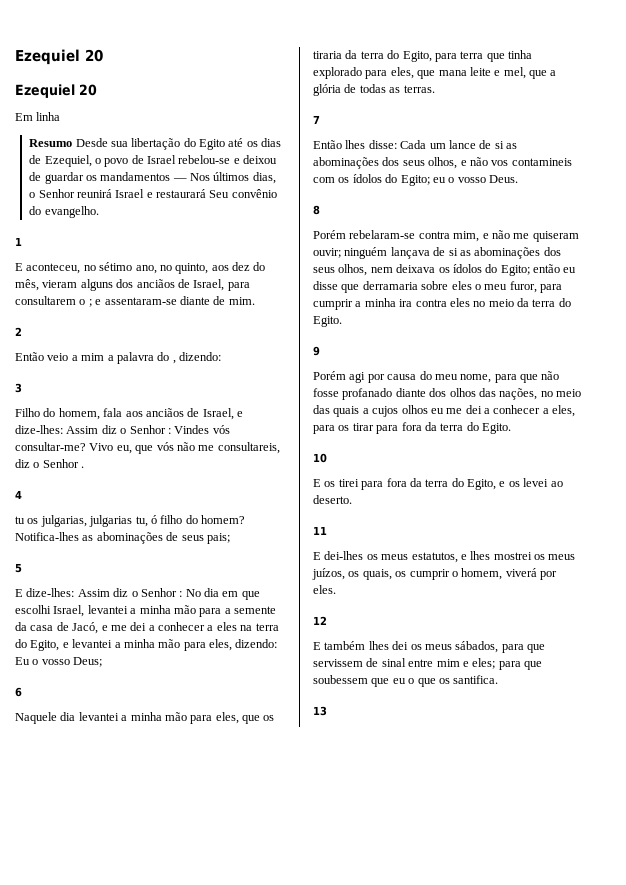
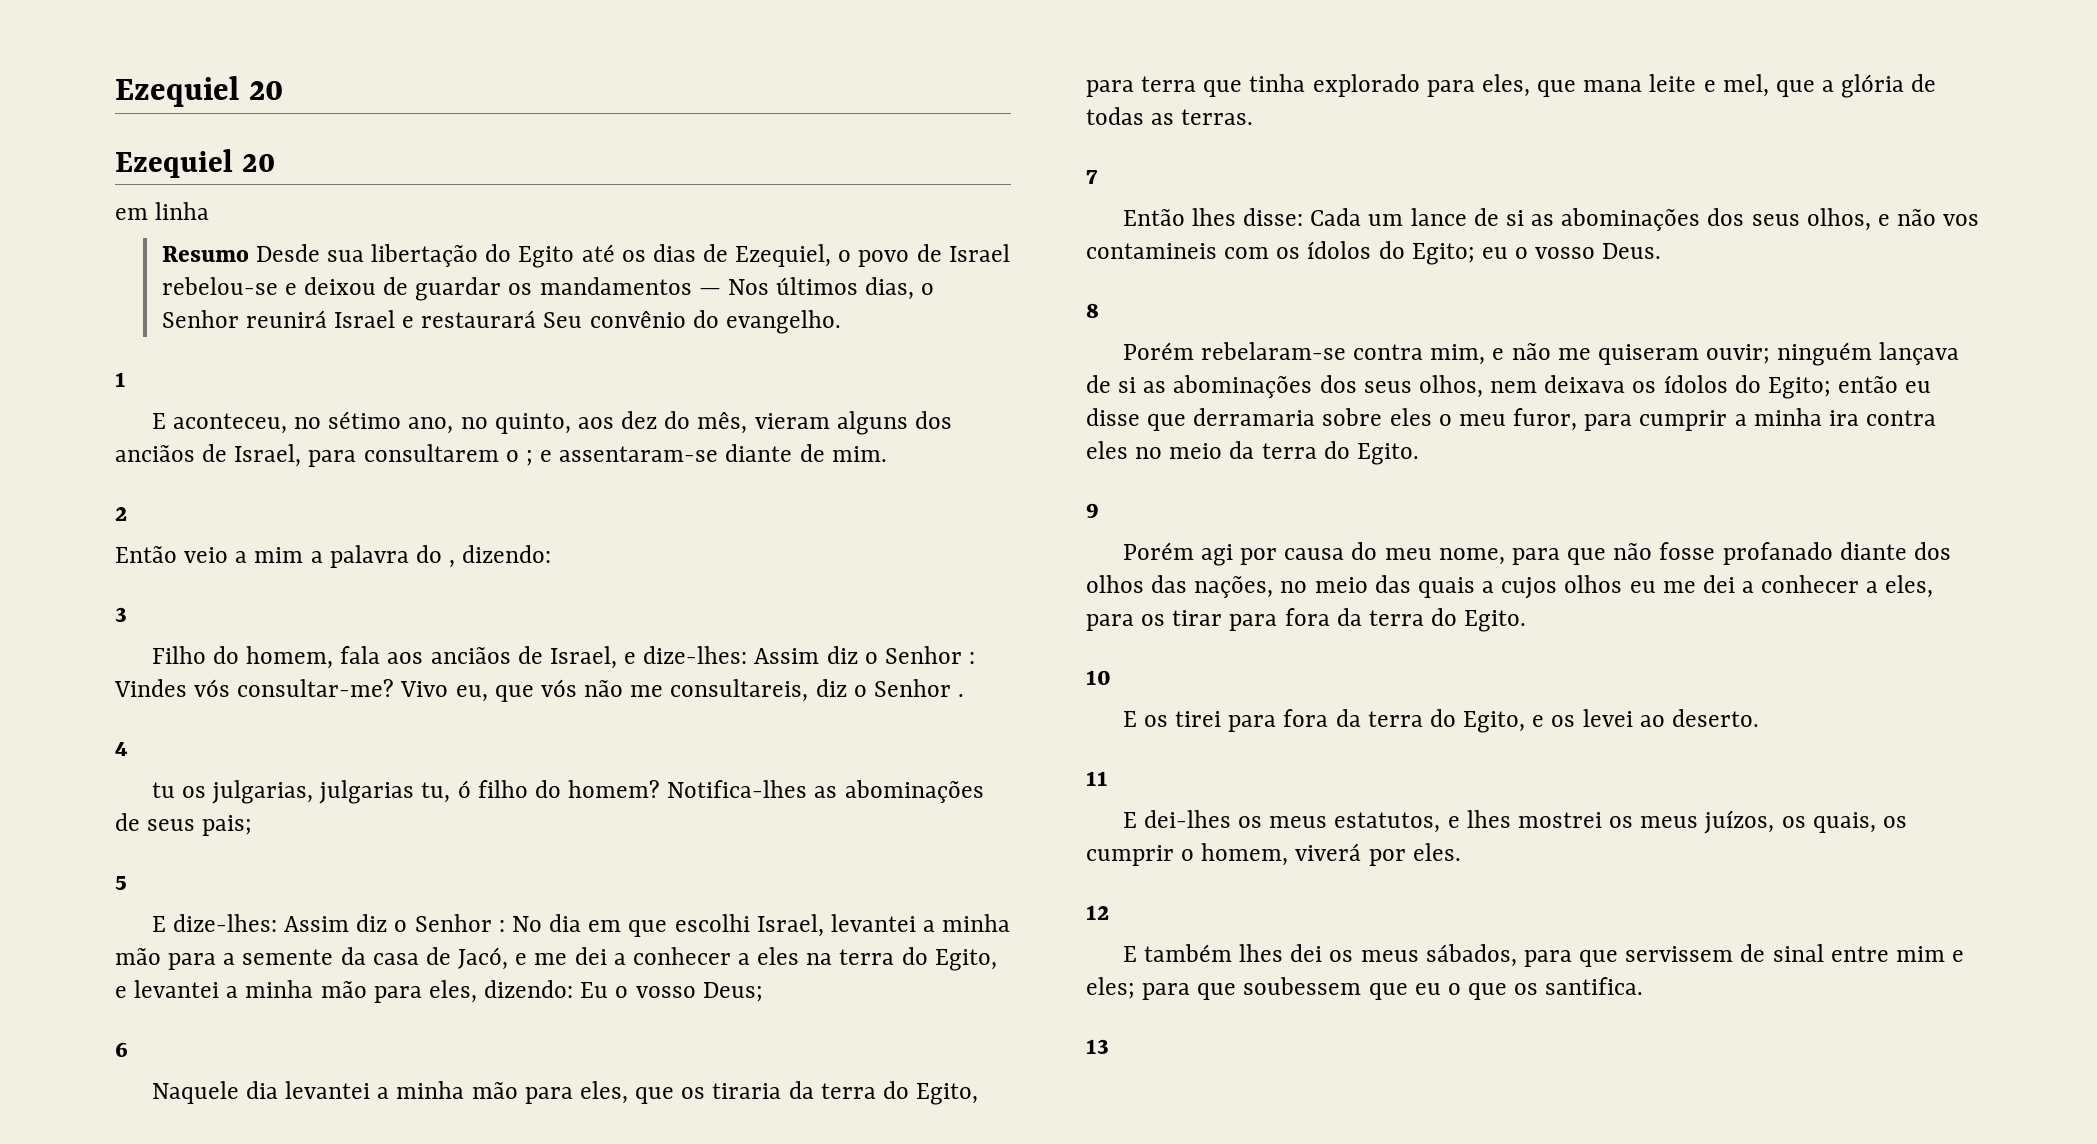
- Em linha
+ em linha

